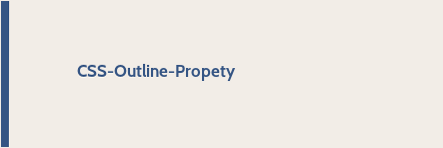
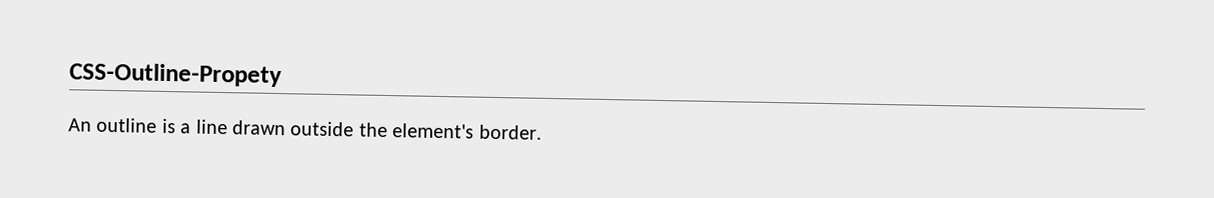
+ An outline is a line drawn outside the element's border.

